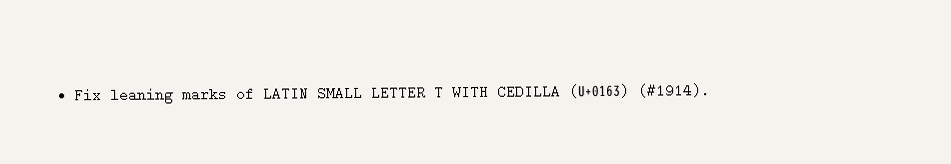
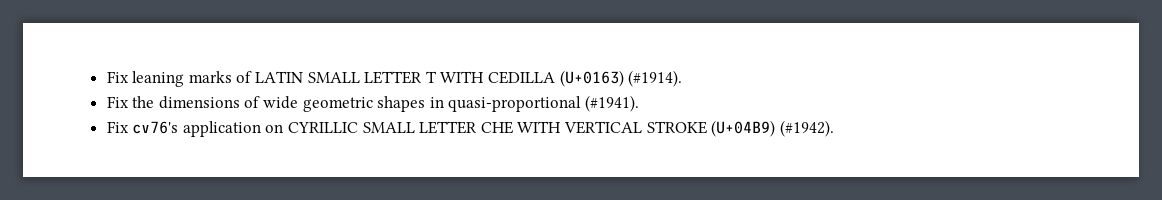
+ Fix the dimensions of wide geometric shapes in quasi-proportional (#1941).
+ Fix cv76's application on CYRILLIC SMALL LETTER CHE WITH VERTICAL STROKE (U+04B9) (#1942).

